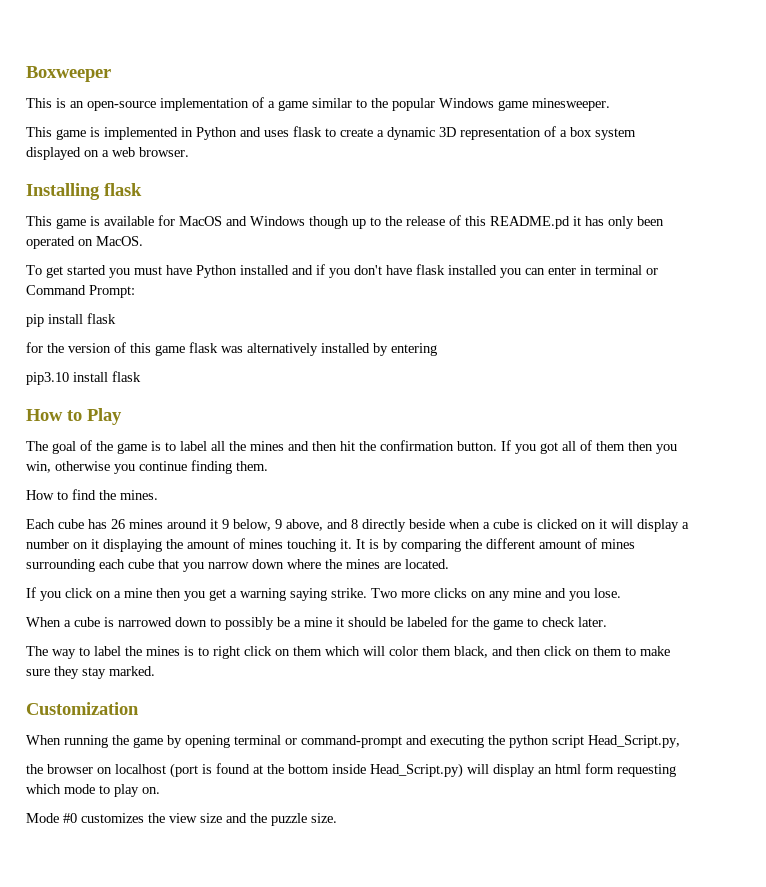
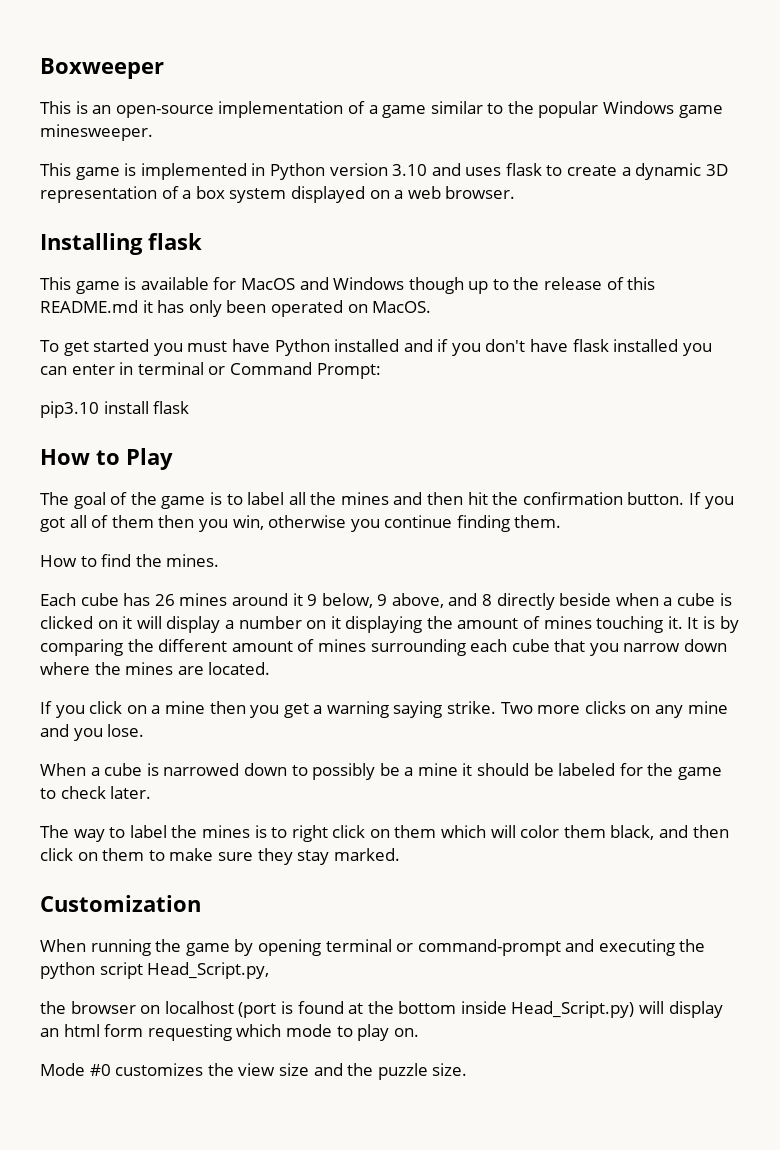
- This game is implemented in Python and uses flask to create a dynamic 3D representation of a box system displayed on a web browser.
+ This game is implemented in Python version 3.10 and uses flask to create a dynamic 3D representation of a box system displayed on a web browser.
- This game is available for MacOS and Windows though up to the release of this README.pd it has only been operated on MacOS.
+ This game is available for MacOS and Windows though up to the release of this README.md it has only been operated on MacOS.
- pip install flask
- for the version of this game flask was alternatively installed by entering

